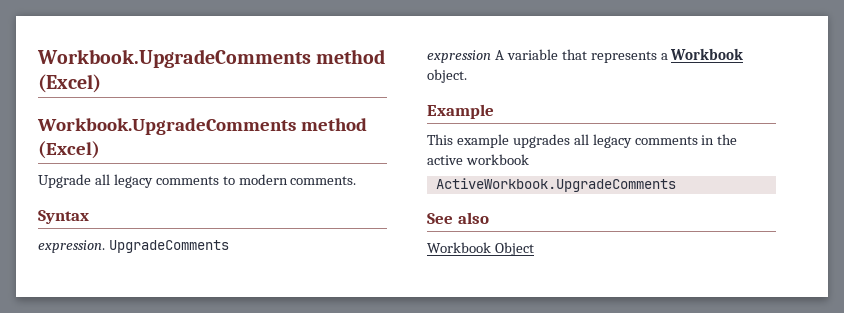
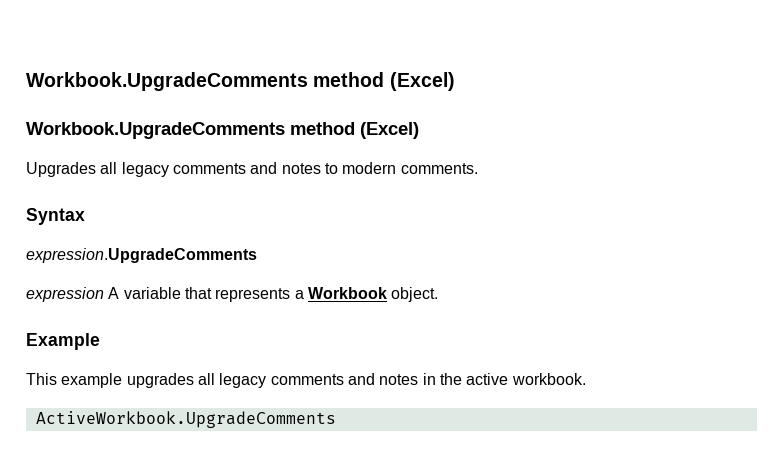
- Upgrade all legacy comments to modern comments.
+ Upgrades all legacy comments and notes to modern comments.
- expression. UpgradeComments
+ expression.UpgradeComments
- This example upgrades all legacy comments in the active workbook
+ This example upgrades all legacy comments and notes in the active workbook.
- See also
- Workbook Object

